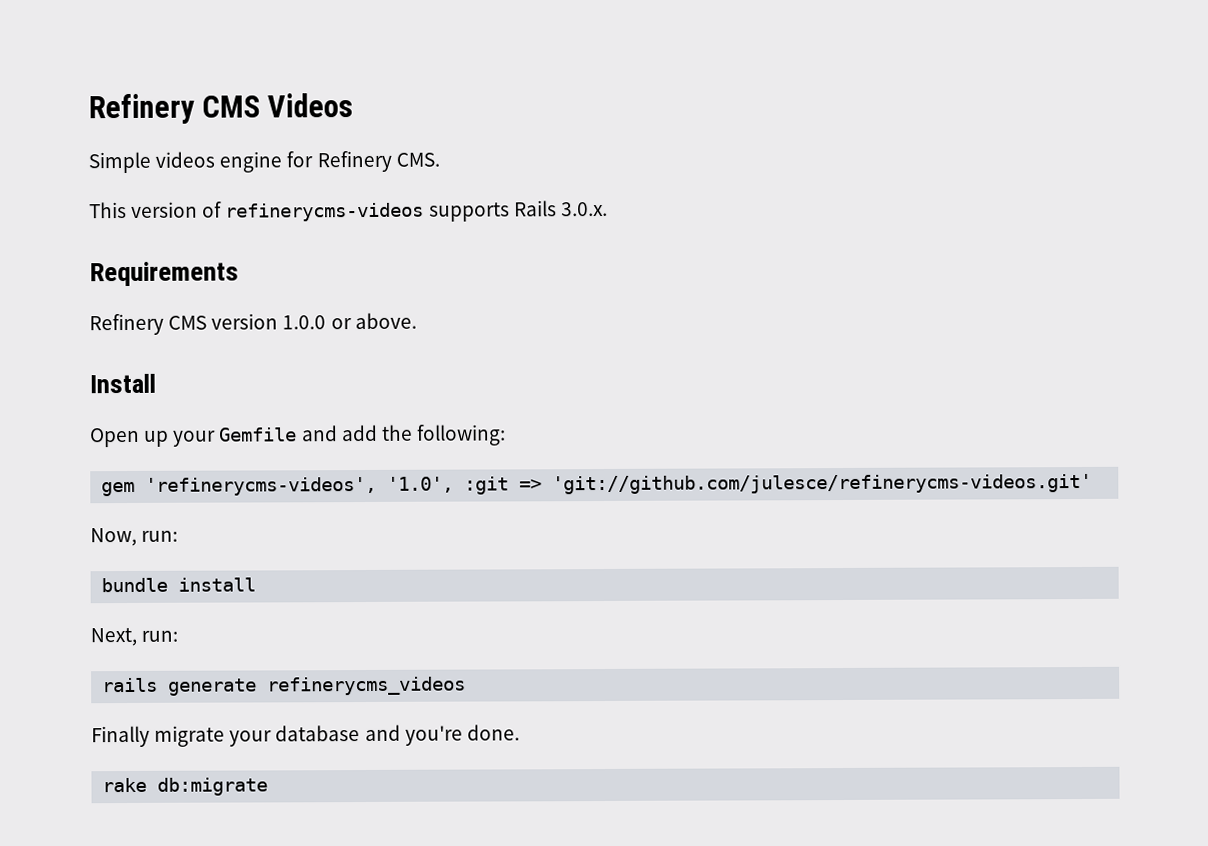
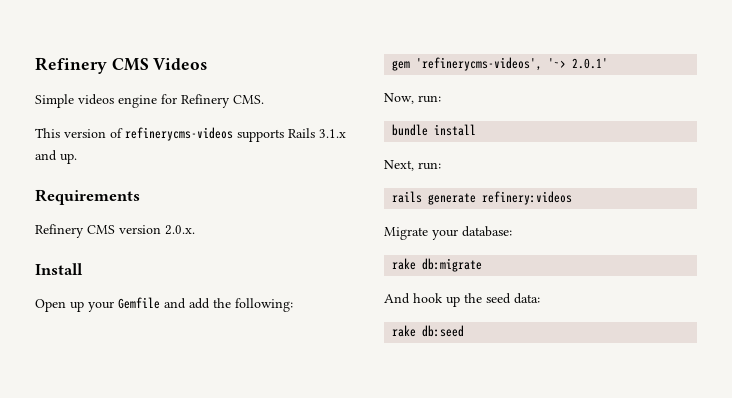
- This version of refinerycms-videos supports Rails 3.0.x.
+ This version of refinerycms-videos supports Rails 3.1.x and up.
- Refinery CMS version 1.0.0 or above.
+ Refinery CMS version 2.0.x.
- gem 'refinerycms-videos', '1.0', :git => 'git://github.com/julesce/refinerycms-videos.git'
+ gem 'refinerycms-videos', '~> 2.0.1'
- rails generate refinerycms_videos
- Finally migrate your database and you're done.
+ rails generate refinery:videos
+ Migrate your database:
  rake db:migrate
+ And hook up the seed data:
+ rake db:seed

